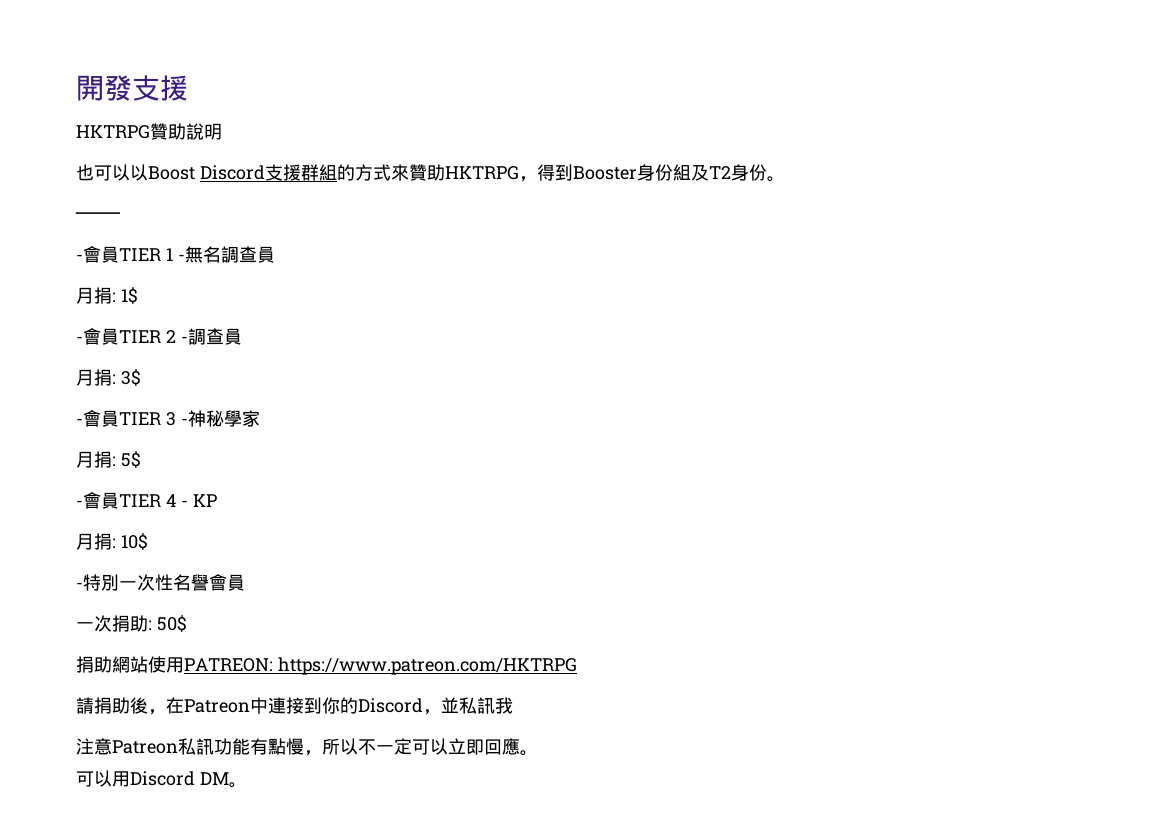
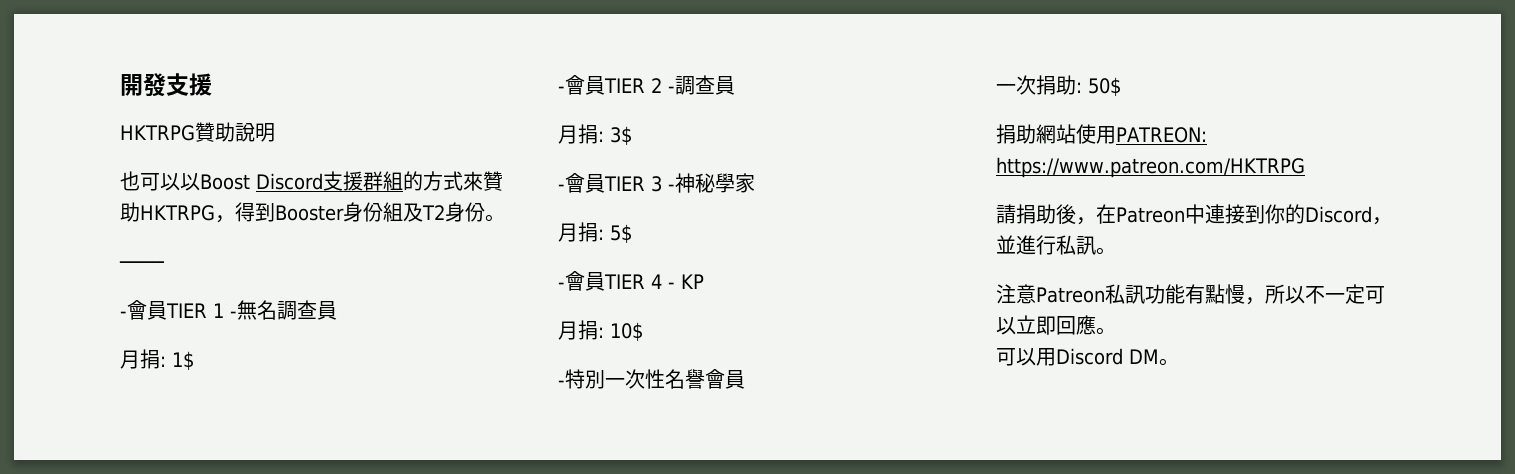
- 請捐助後，在Patreon中連接到你的Discord，並私訊我
+ 請捐助後，在Patreon中連接到你的Discord，並進行私訊。

